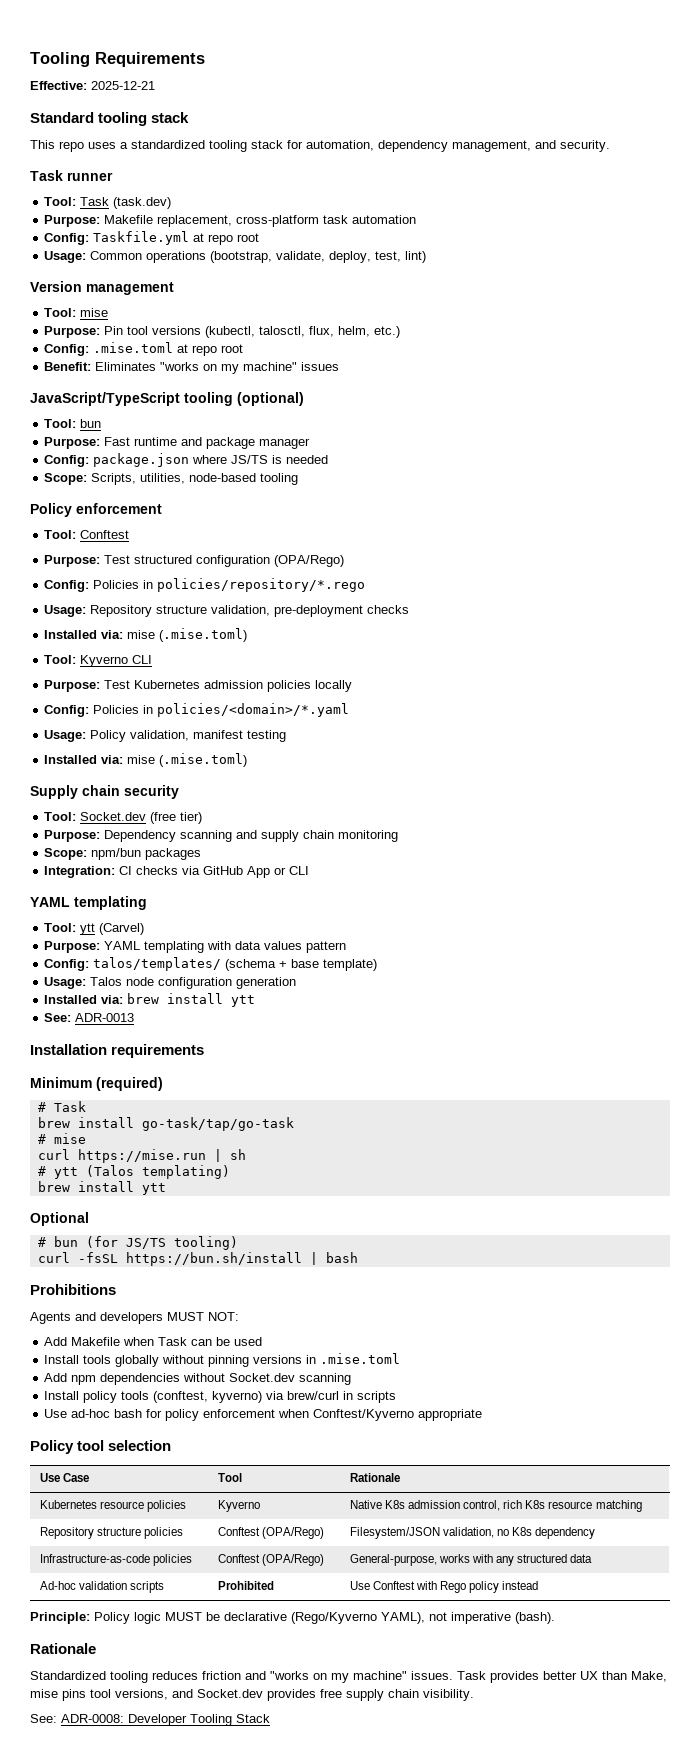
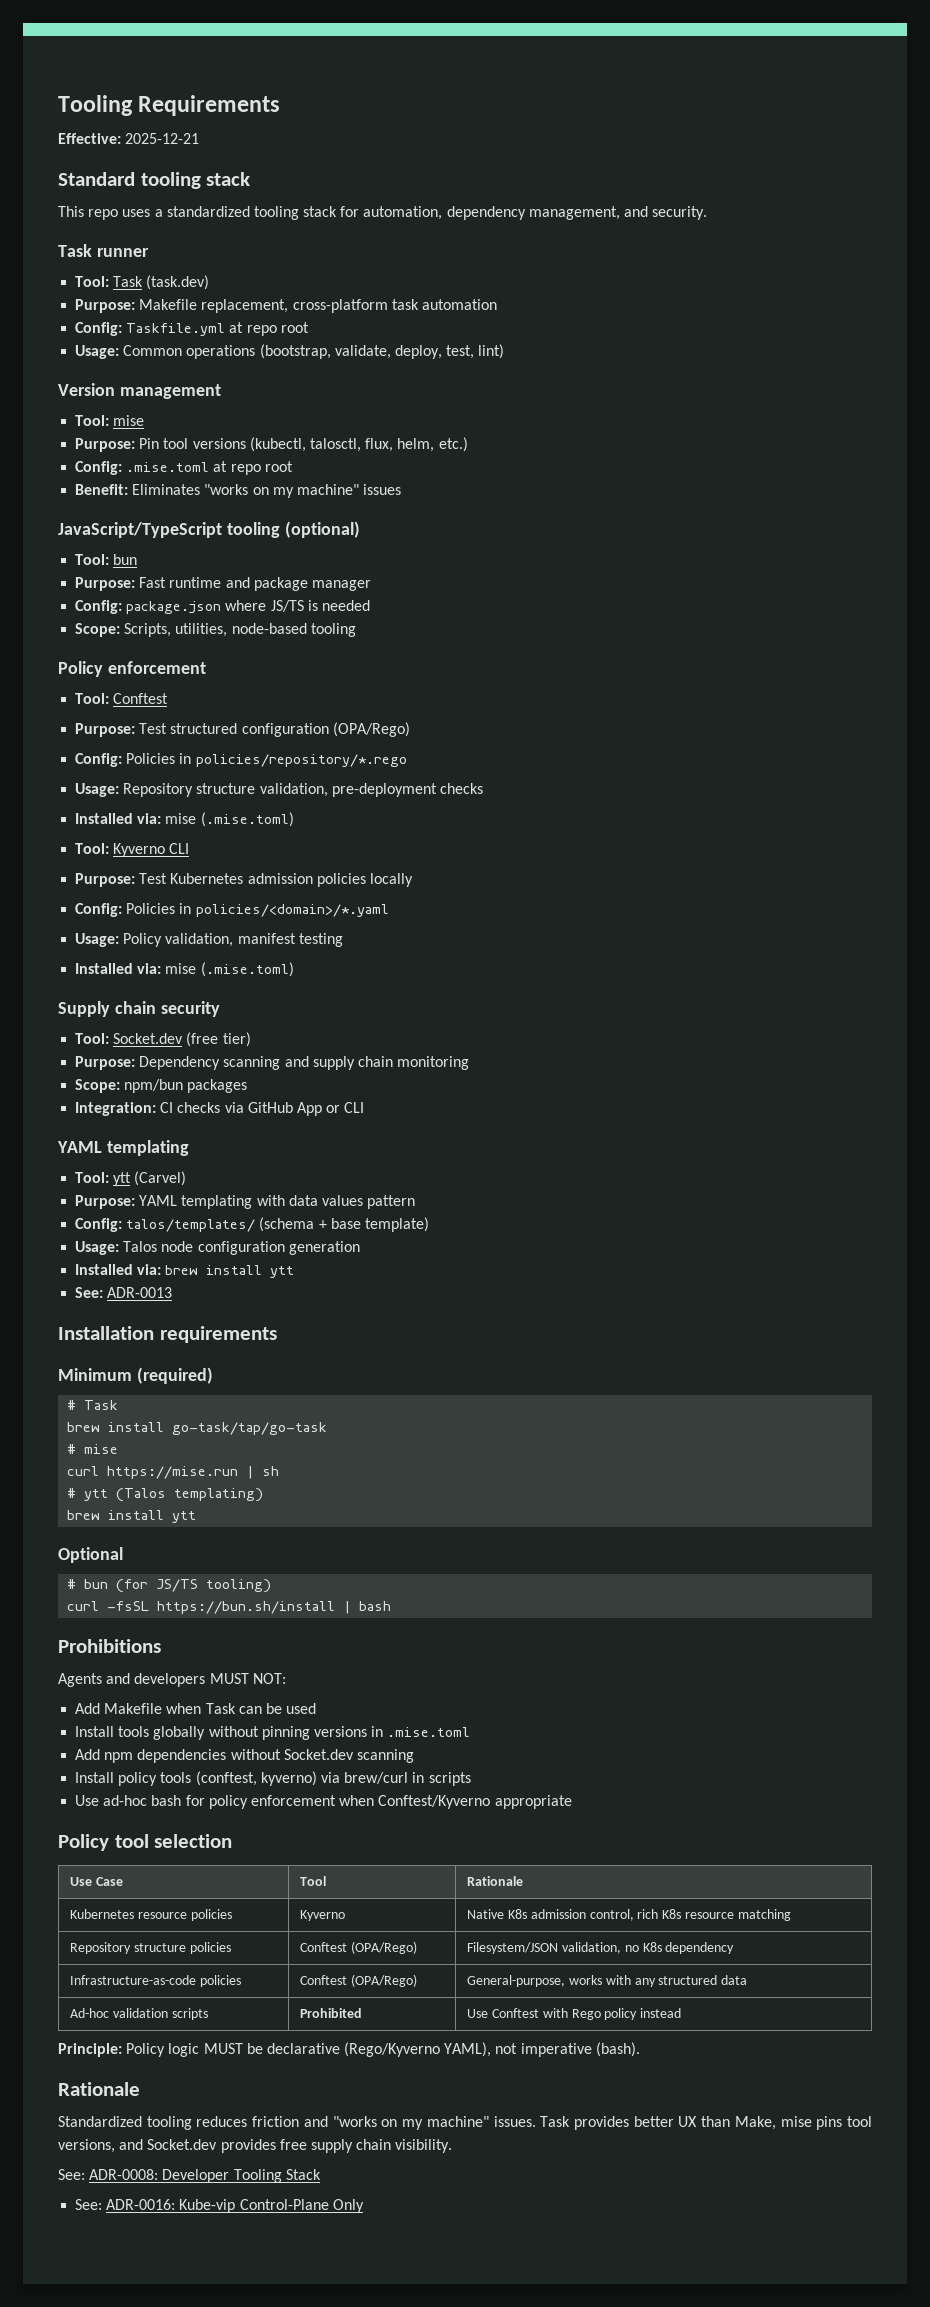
+ See: ADR-0016: Kube-vip Control-Plane Only

